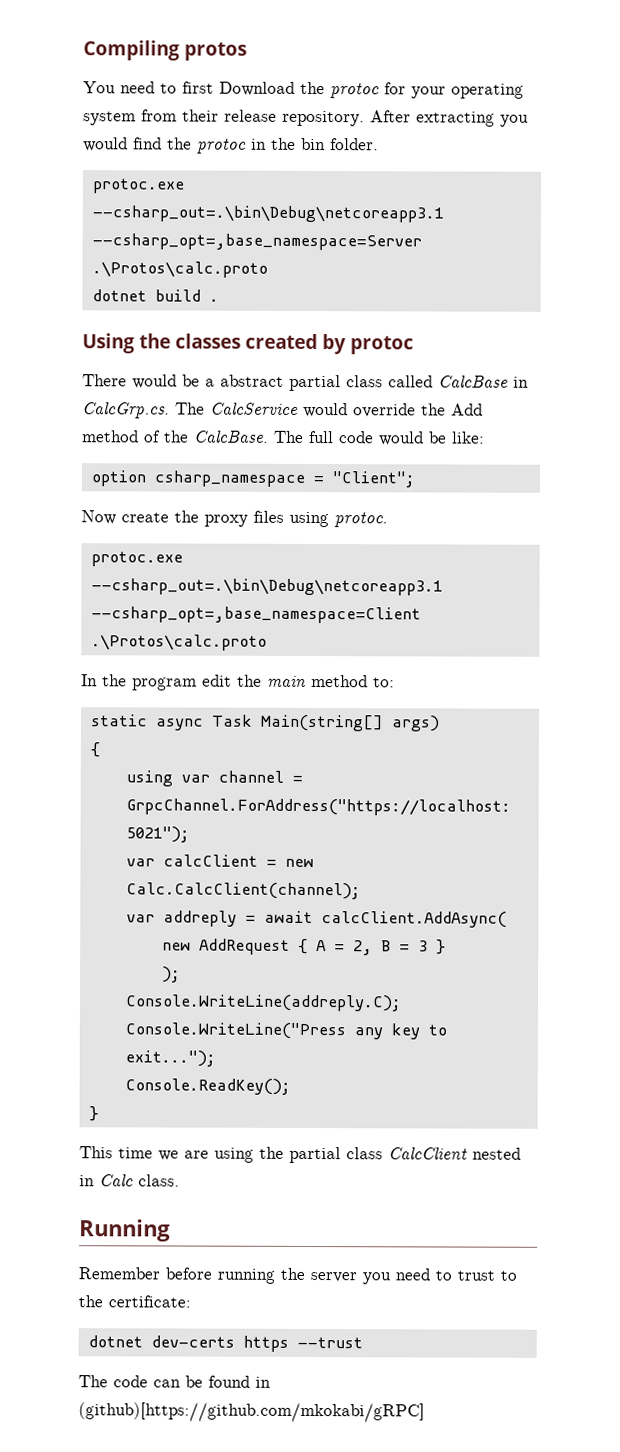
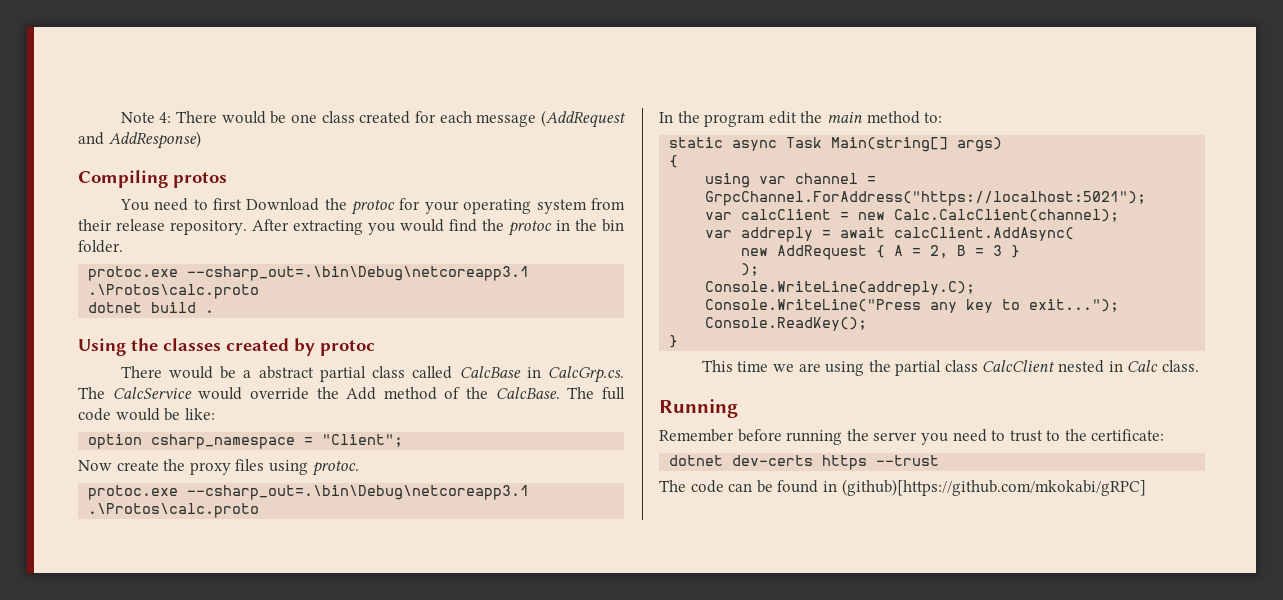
+ Note 4: There would be one class created for each message (AddRequest and AddResponse)
  After extracting you would find the protoc in the bin folder.
- protoc.exe --csharp_out=.\bin\Debug\netcoreapp3.1 --csharp_opt=,base_namespace=Server .\Protos\calc.proto
+ protoc.exe --csharp_out=.\bin\Debug\netcoreapp3.1 .\Protos\calc.proto
  Now create the proxy files using protoc.
- protoc.exe --csharp_out=.\bin\Debug\netcoreapp3.1 --csharp_opt=,base_namespace=Client .\Protos\calc.proto
+ protoc.exe --csharp_out=.\bin\Debug\netcoreapp3.1 .\Protos\calc.proto

